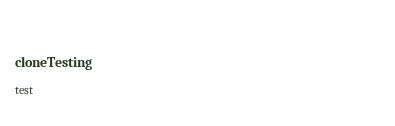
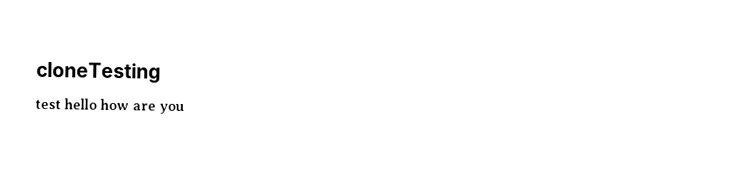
- test
+ test hello how are you

